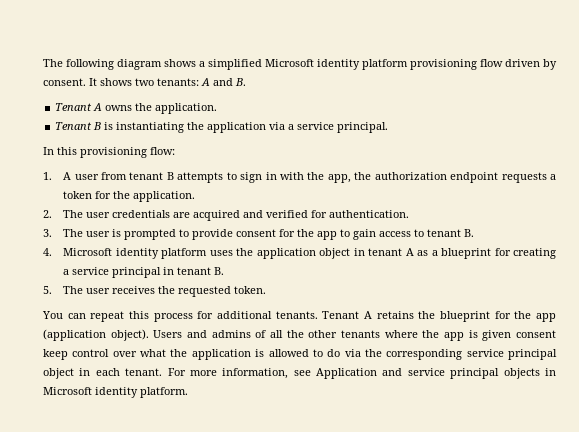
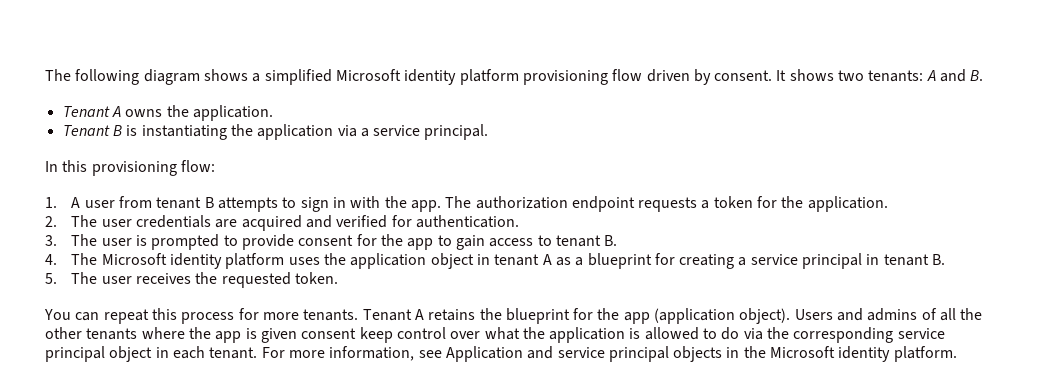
- 1. A user from tenant B attempts to sign in with the app, the authorization endpoint requests a token for the application.
+ 1. A user from tenant B attempts to sign in with the app. The authorization endpoint requests a token for the application.
- 4. Microsoft identity platform uses the application object in tenant A as a blueprint for creating a service principal in tenant B.
+ 4. The Microsoft identity platform uses the application object in tenant A as a blueprint for creating a service principal in tenant B.
- You can repeat this process for additional tenants.
+ You can repeat this process for more tenants.
- For more information, see Application and service principal objects in Microsoft identity platform.
+ For more information, see Application and service principal objects in the Microsoft identity platform.

